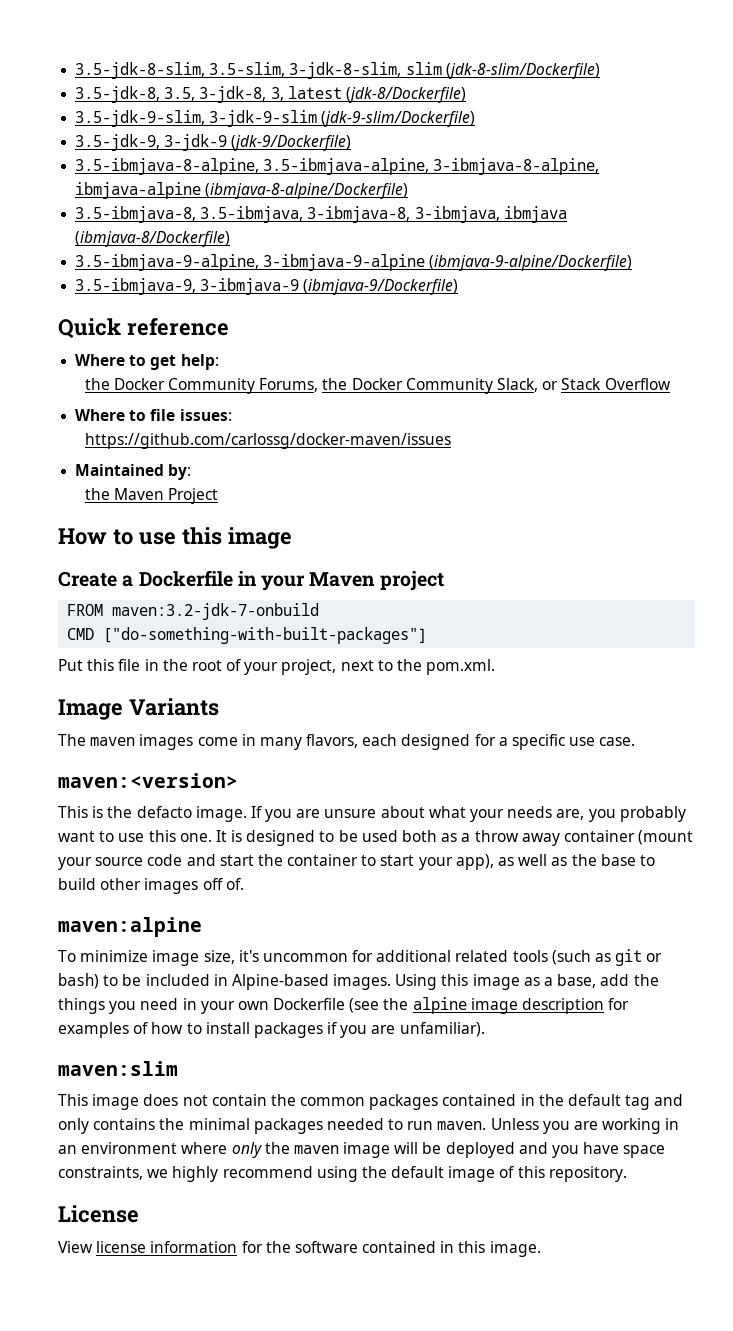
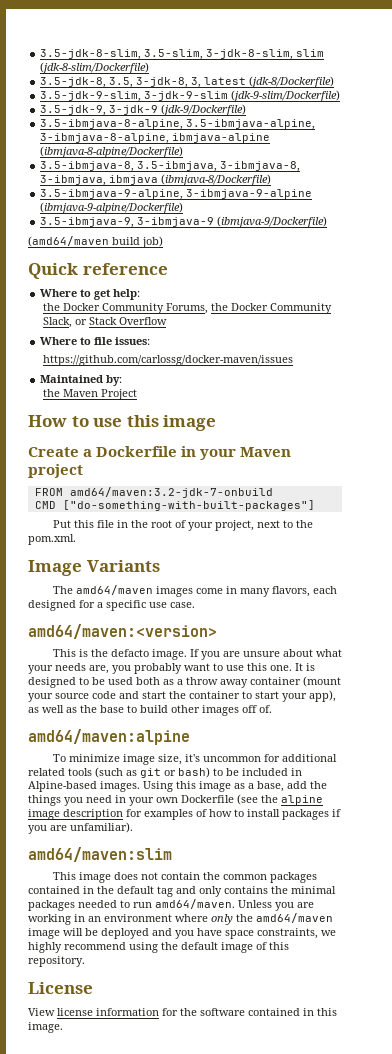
+ (amd64/maven build job)
- FROM maven:3.2-jdk-7-onbuild
+ FROM amd64/maven:3.2-jdk-7-onbuild
- The maven images come in many flavors, each designed for a specific use case.
+ The amd64/maven images come in many flavors, each designed for a specific use case.
- maven:<version>
+ amd64/maven:<version>
- maven:alpine
+ amd64/maven:alpine
- maven:slim
+ amd64/maven:slim
- This image does not contain the common packages contained in the default tag and only contains the minimal packages needed to run maven.
+ This image does not contain the common packages contained in the default tag and only contains the minimal packages needed to run amd64/maven.
- Unless you are working in an environment where only the maven image will be deployed and you have space constraints, we highly recommend using the default image of this repository.
+ Unless you are working in an environment where only the amd64/maven image will be deployed and you have space constraints, we highly recommend using the default image of this repository.

